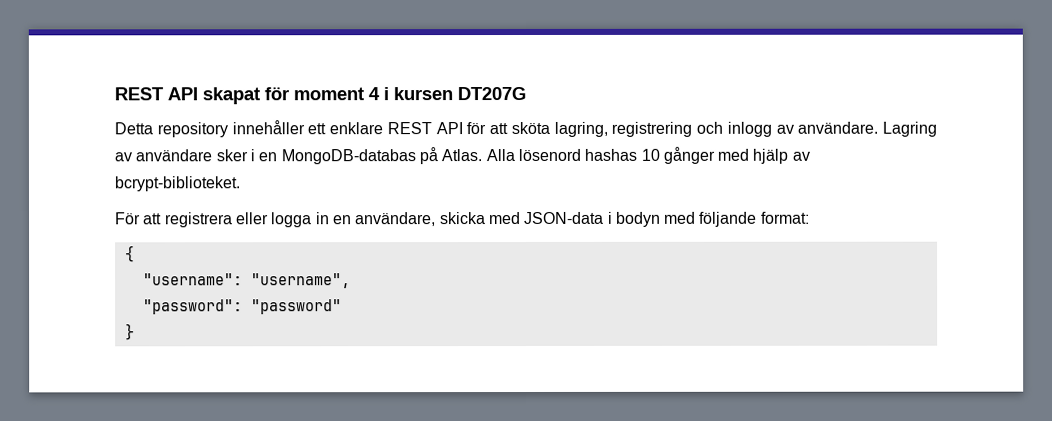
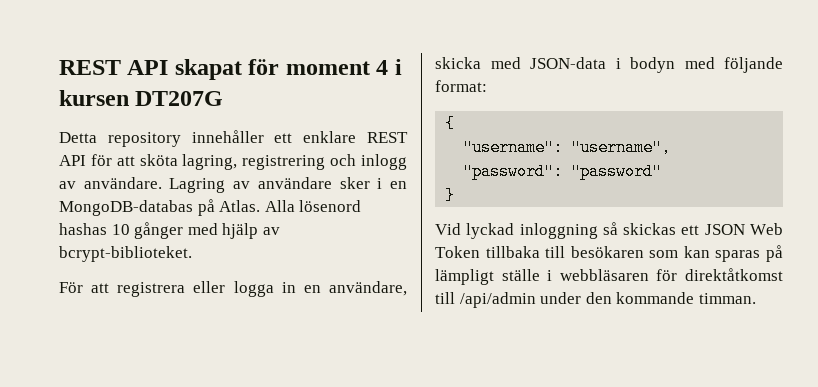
+ Vid lyckad inloggning så skickas ett JSON Web Token tillbaka till besökaren som kan sparas på lämpligt ställe i webbläsaren för direktåtkomst till /api/admin under den kommande timman.

